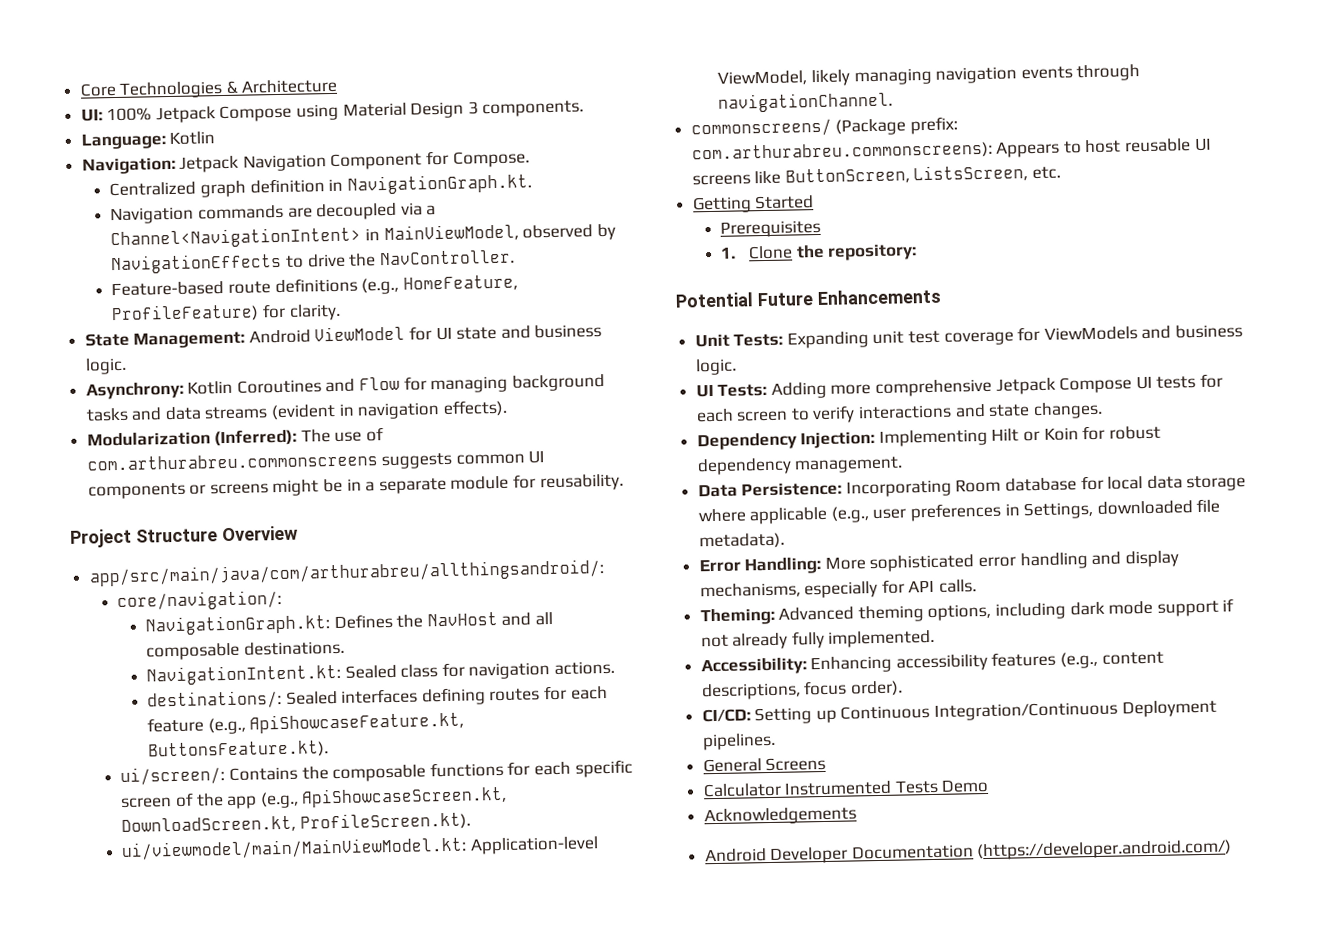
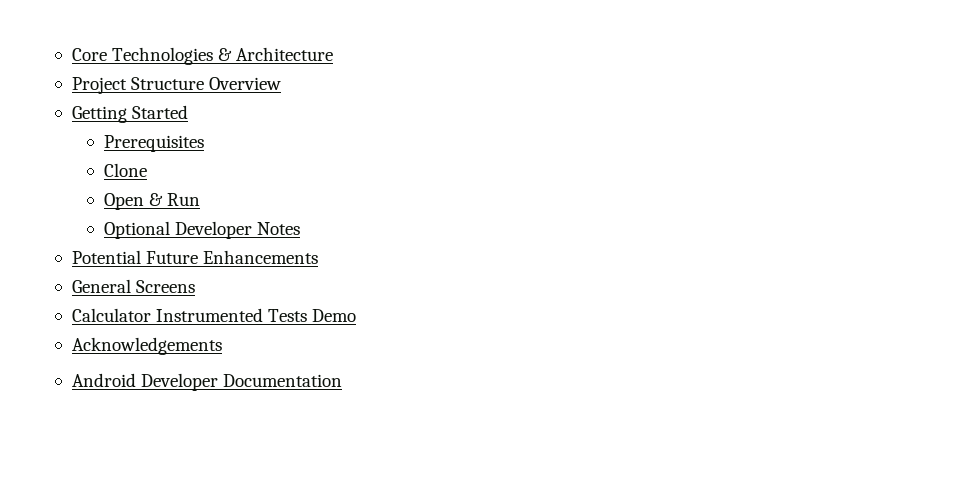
- UI: 100% Jetpack Compose using Material Design 3 components.
- Language: Kotlin
- Navigation: Jetpack Navigation Component for Compose.
- Centralized graph definition in NavigationGraph.kt.
- Navigation commands are decoupled via a Channel<NavigationIntent> in MainViewModel, observed by NavigationEffects to drive the NavController.
- Feature-based route definitions (e.g., HomeFeature, ProfileFeature) for clarity.
- State Management: Android ViewModel for UI state and business logic.
- Asynchrony: Kotlin Coroutines and Flow for managing background tasks and data streams (evident in navigation effects).
- Modularization (Inferred): The use of com.arthurabreu.commonscreens suggests common UI components or screens might be in a separate module for reusability.
  Project Structure Overview
- app/src/main/java/com/arthurabreu/allthingsandroid/:
- core/navigation/:
- NavigationGraph.kt: Defines the NavHost and all composable destinations.
- NavigationIntent.kt: Sealed class for navigation actions.
- destinations/: Sealed interfaces defining routes for each feature (e.g., ApiShowcaseFeature.kt, ButtonsFeature.kt).
- ui/screen/: Contains the composable functions for each specific screen of the app (e.g., ApiShowcaseScreen.kt, DownloadScreen.kt, ProfileScreen.kt).
- ui/viewmodel/main/MainViewModel.kt: Application-level ViewModel, likely managing navigation events through navigationChannel.
- commonscreens/ (Package prefix: com.arthurabreu.commonscreens): Appears to host reusable UI screens like ButtonScreen, ListsScreen, etc.
- 1. Clone the repository:
+ Clone
+ Open & Run
+ Optional Developer Notes
  Potential Future Enhancements
- Unit Tests: Expanding unit test coverage for ViewModels and business logic.
- UI Tests: Adding more comprehensive Jetpack Compose UI tests for each screen to verify interactions and state changes.
- Dependency Injection: Implementing Hilt or Koin for robust dependency management.
- Data Persistence: Incorporating Room database for local data storage where applicable (e.g., user preferences in Settings, downloaded file metadata).
- Error Handling: More sophisticated error handling and display mechanisms, especially for API calls.
- Theming: Advanced theming options, including dark mode support if not already fully implemented.
- Accessibility: Enhancing accessibility features (e.g., content descriptions, focus order).
- CI/CD: Setting up Continuous Integration/Continuous Deployment pipelines.
- Android Developer Documentation (https://developer.android.com/)
+ Android Developer Documentation

